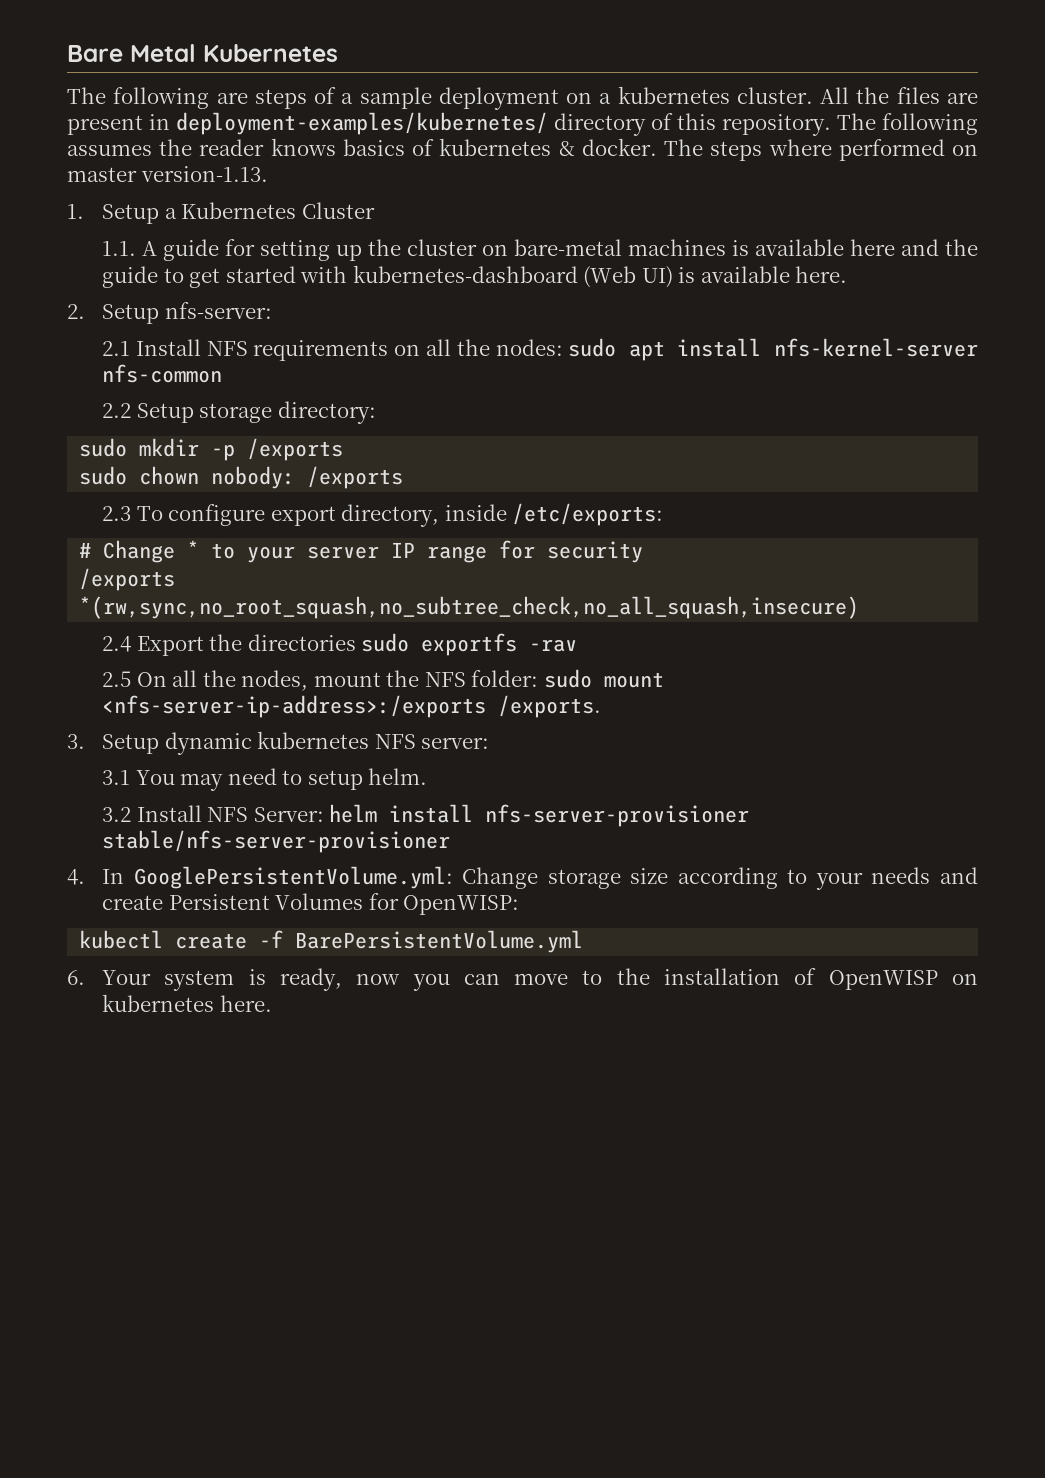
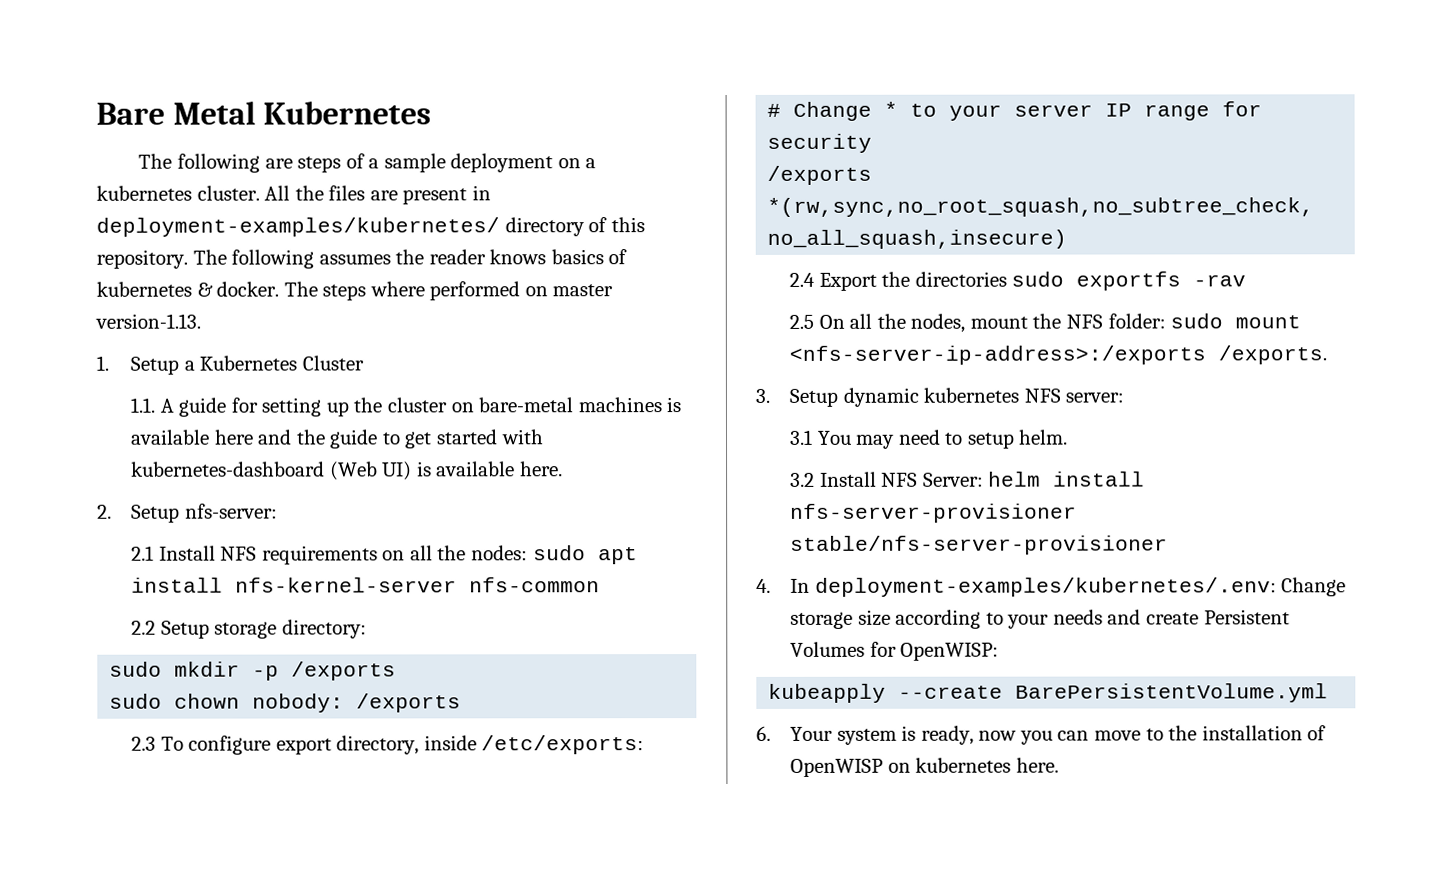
- 4. In GooglePersistentVolume.yml: Change storage size according to your needs and create Persistent Volumes for OpenWISP:
+ 4. In deployment-examples/kubernetes/.env: Change storage size according to your needs and create Persistent Volumes for OpenWISP:
- kubectl create -f BarePersistentVolume.yml
+ kubeapply --create BarePersistentVolume.yml

